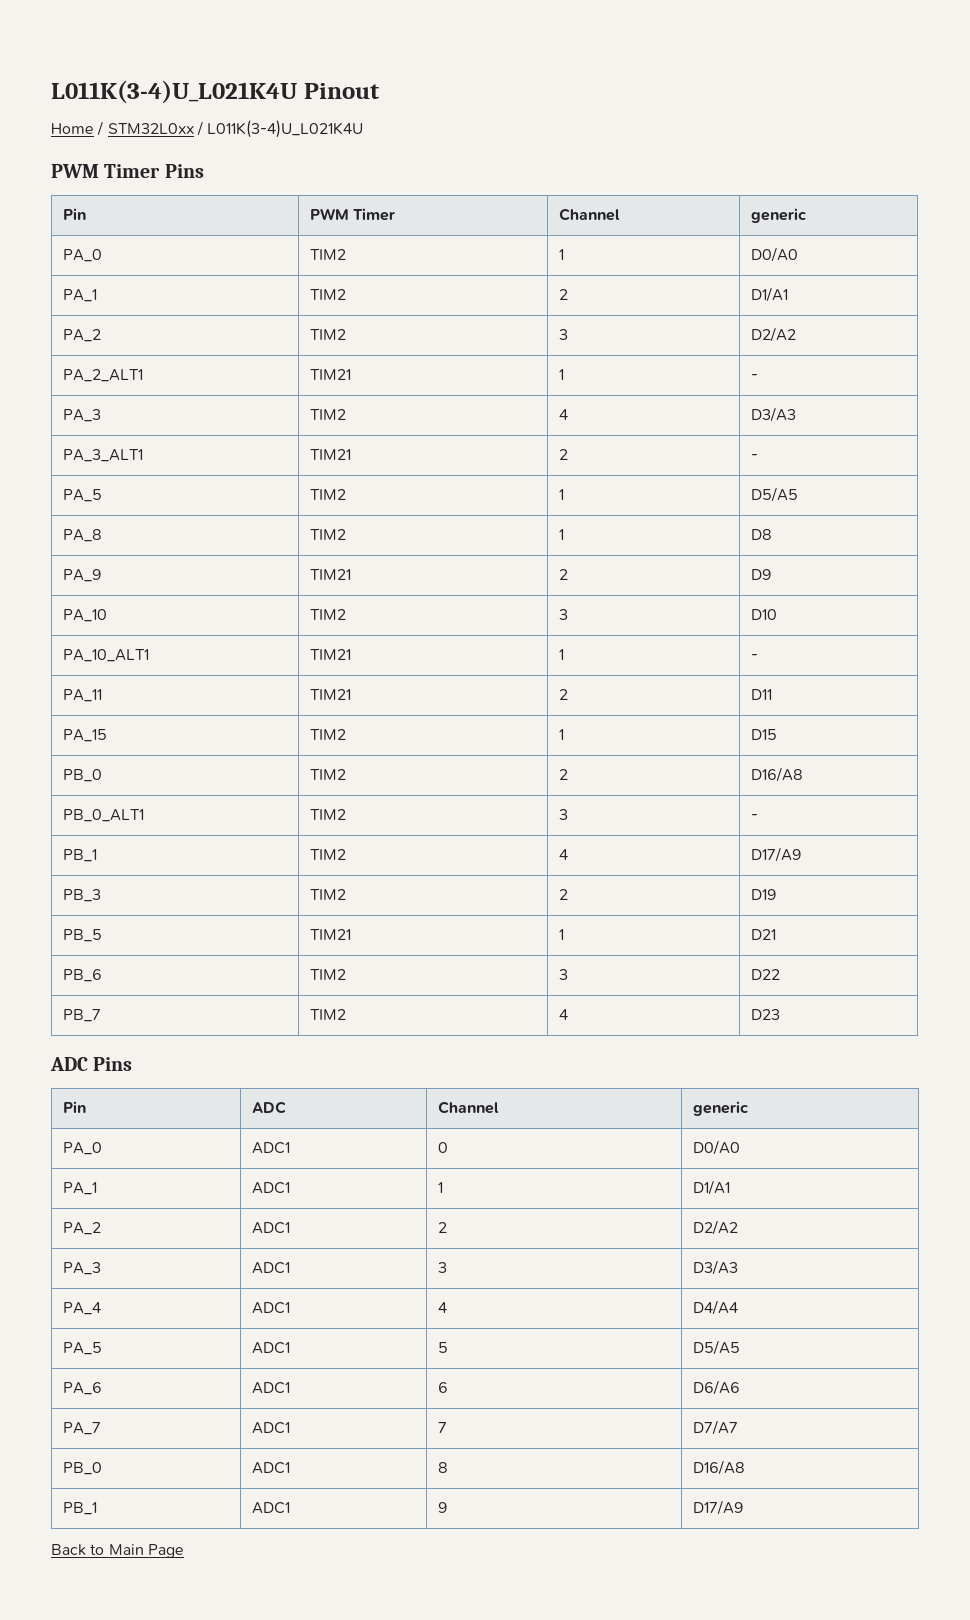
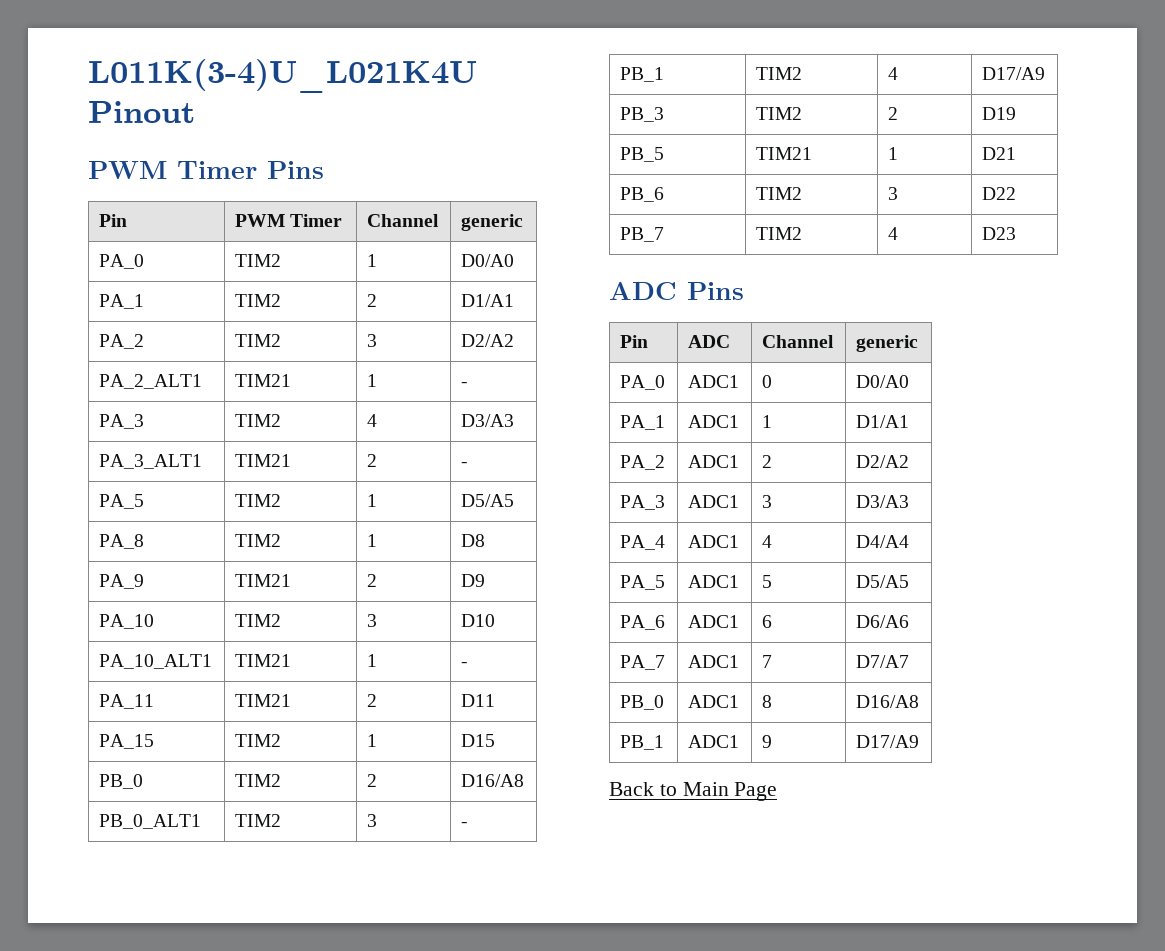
- Home / STM32L0xx / L011K(3-4)U_L021K4U

